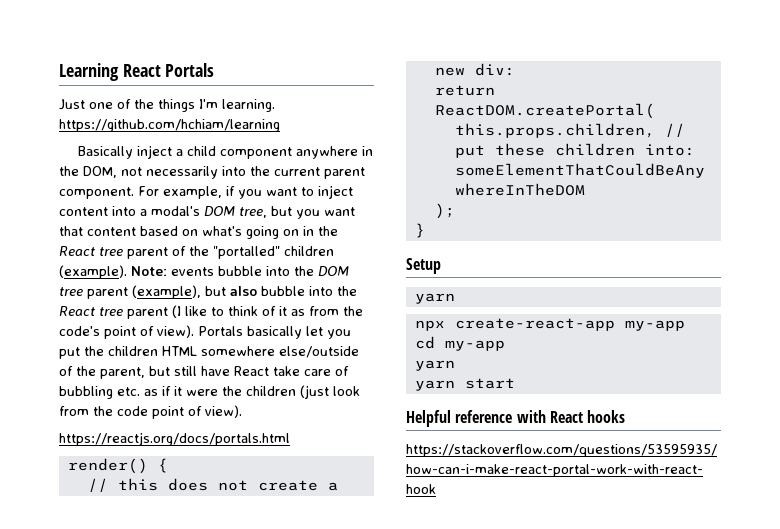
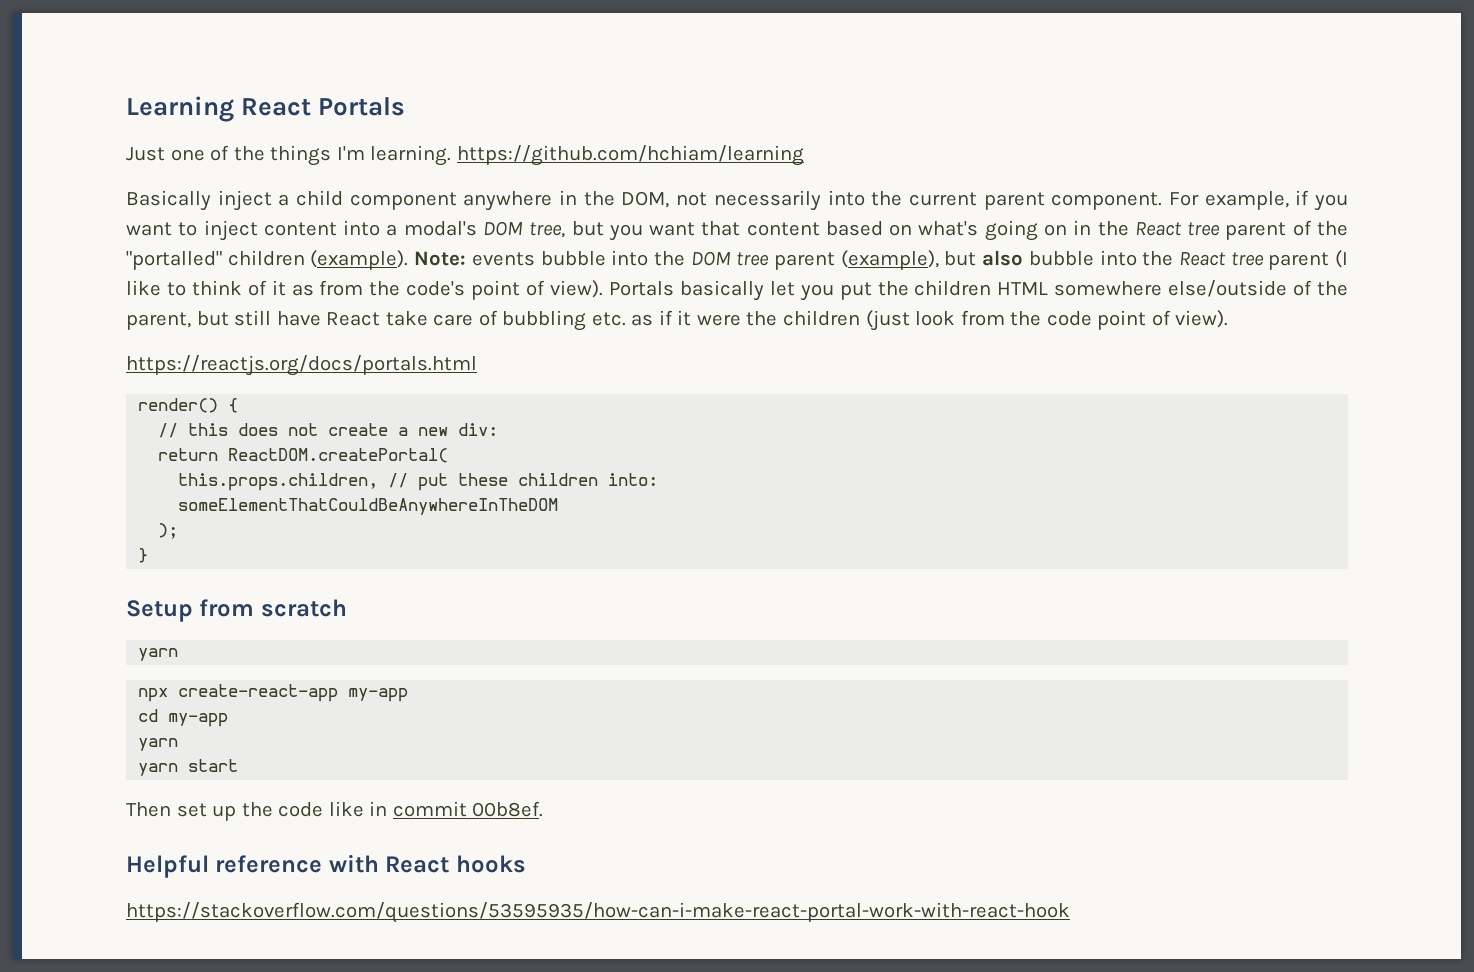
- Setup
+ Setup from scratch
+ Then set up the code like in commit 00b8ef.

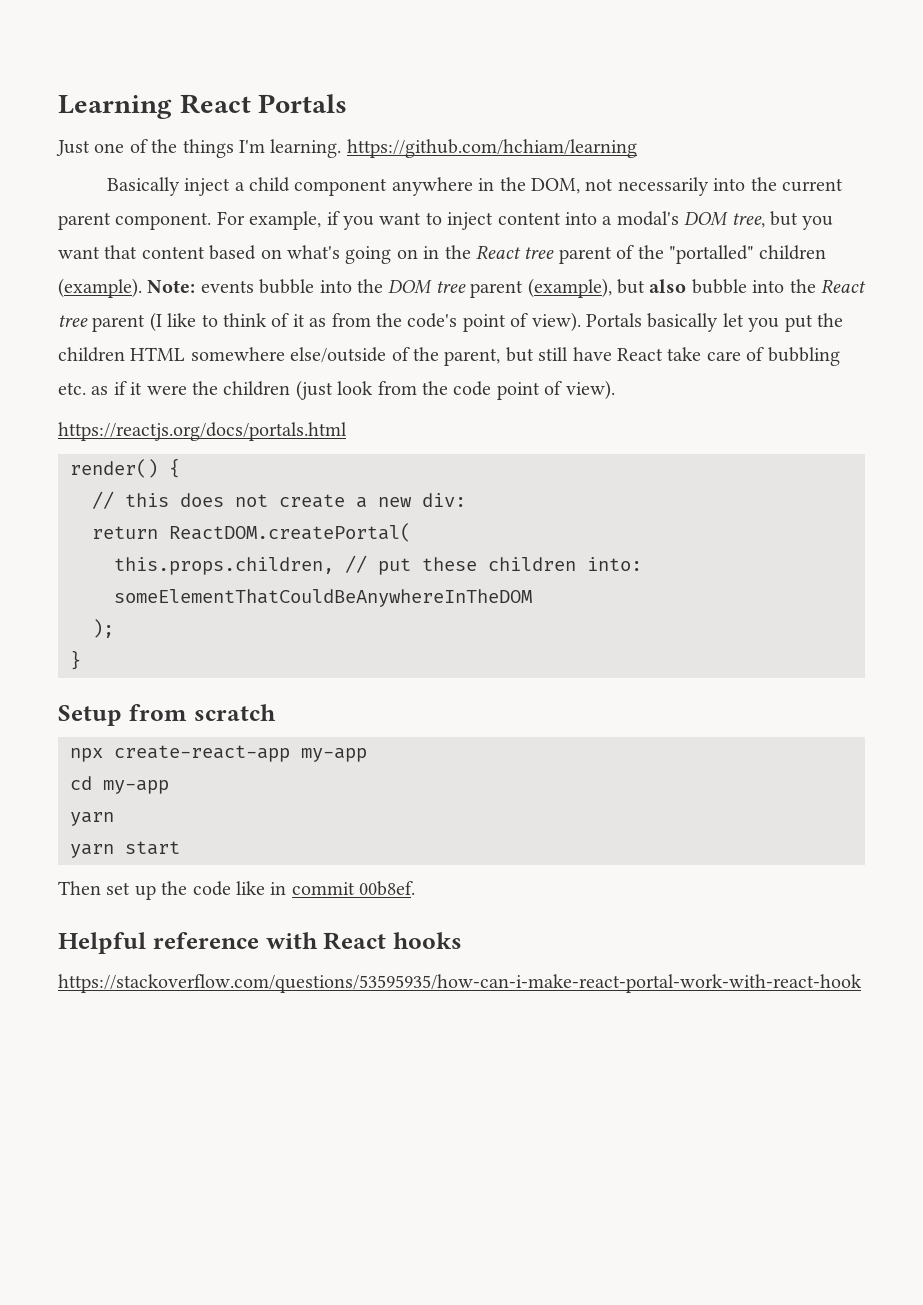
  Setup from scratch
- yarn

